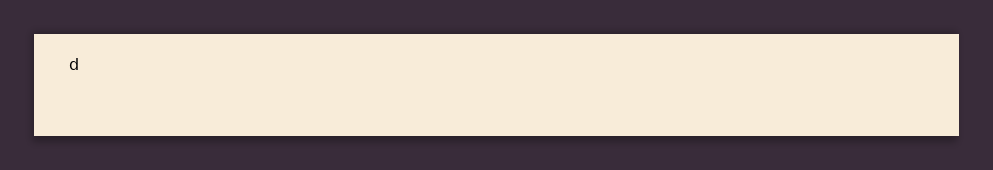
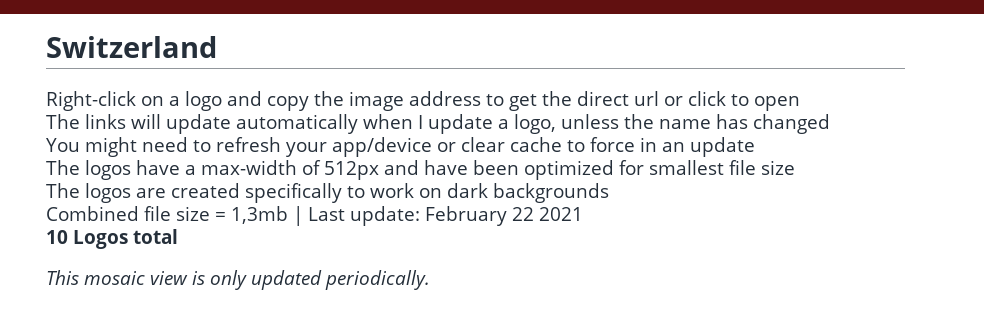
- d
+ Switzerland
+ Right-click on a logo and copy the image address to get the direct url or click to open
+ The links will update automatically when I update a logo, unless the name has changed
+ You might need to refresh your app/device or clear cache to force in an update
+ The logos have a max-width of 512px and have been optimized for smallest file size
+ The logos are created specifically to work on dark backgrounds
+ Combined file size = 1,3mb | Last update: February 22 2021
+ 10 Logos total
+ This mosaic view is only updated periodically.

